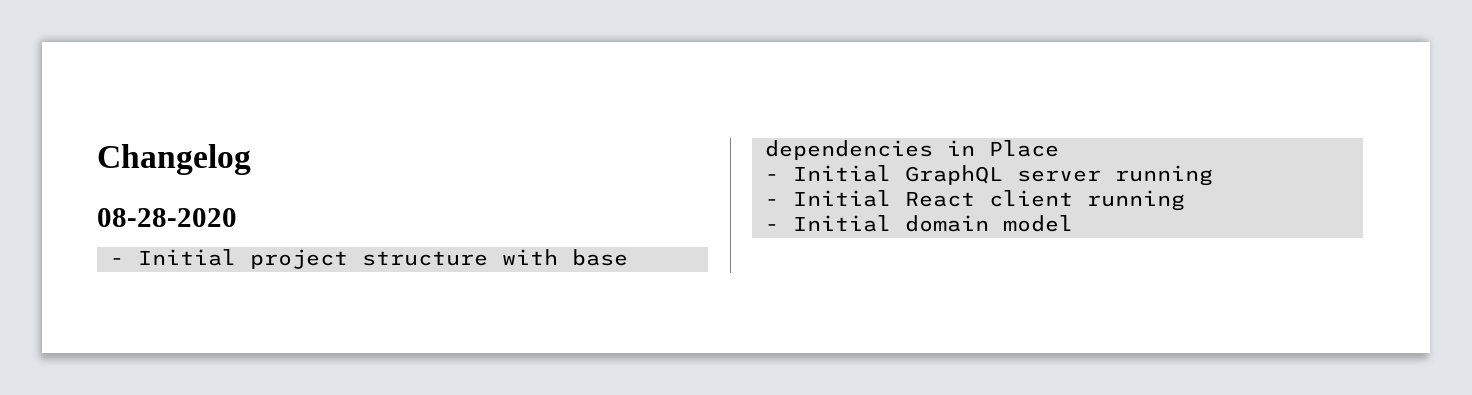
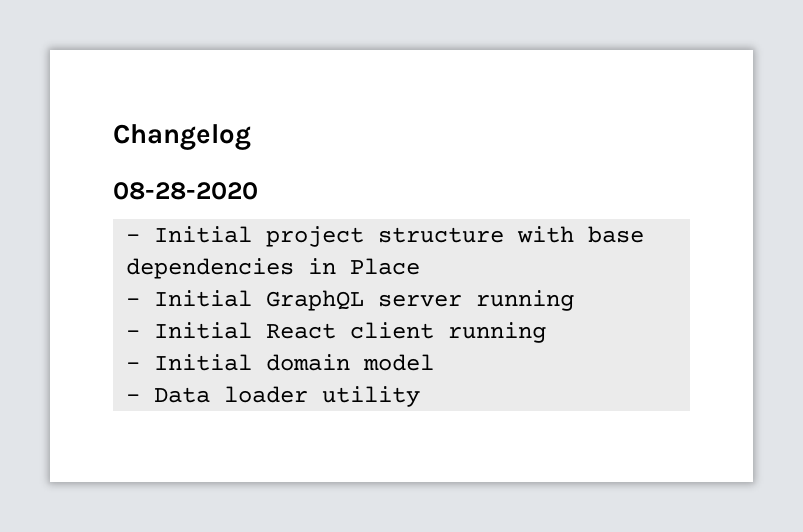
+ - Data loader utility

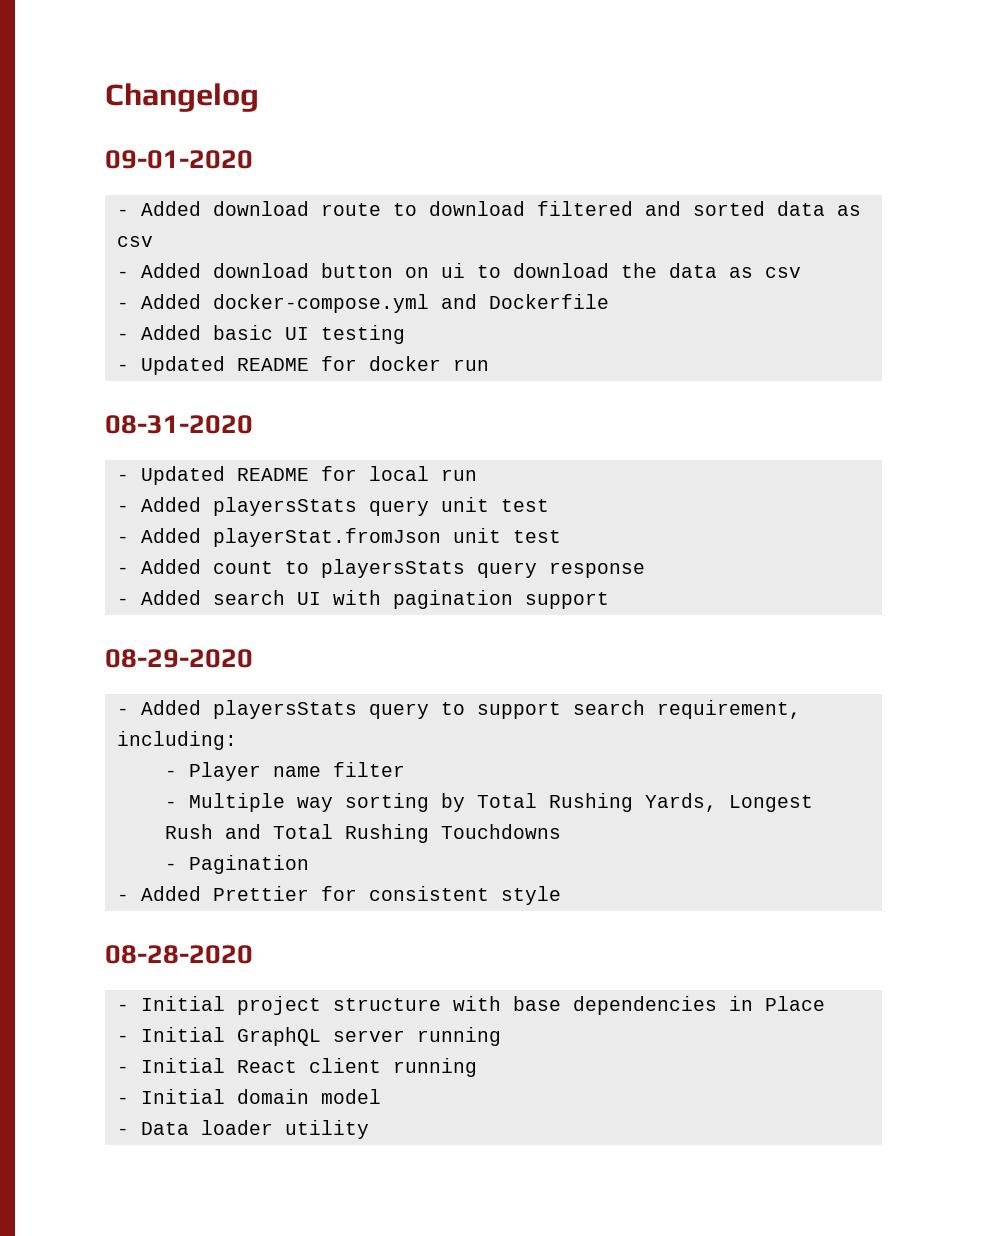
+ 09-01-2020
+ - Added download route to download filtered and sorted data as csv
+ - Added download button on ui to download the data as csv
+ - Added docker-compose.yml and Dockerfile
+ - Added basic UI testing
+ - Updated README for docker run
+ 08-31-2020
+ - Updated README for local run
+ - Added playersStats query unit test
+ - Added playerStat.fromJson unit test
+ - Added count to playersStats query response
+ - Added search UI with pagination support
+ 08-29-2020
+ - Added playersStats query to support search requirement, including:
+ - Player name filter
+ - Multiple way sorting by Total Rushing Yards, Longest Rush and Total Rushing Touchdowns
+ - Pagination
+ - Added Prettier for consistent style

